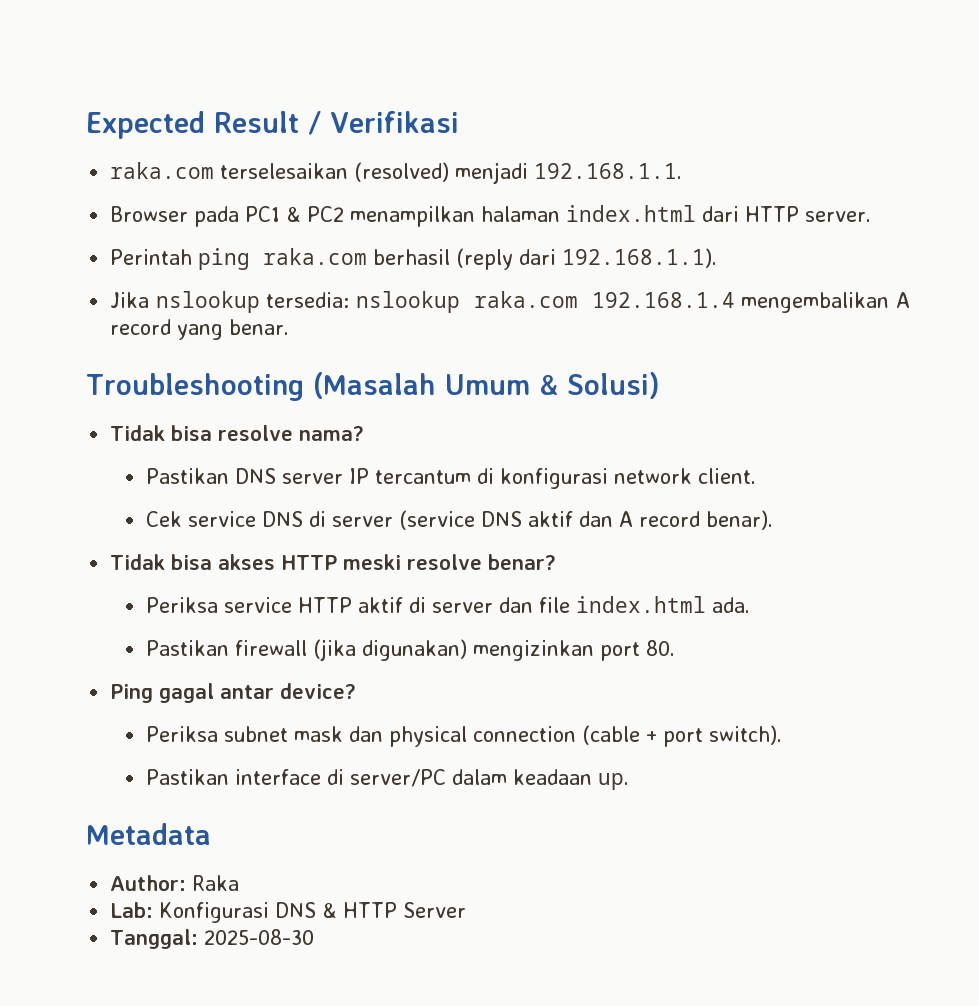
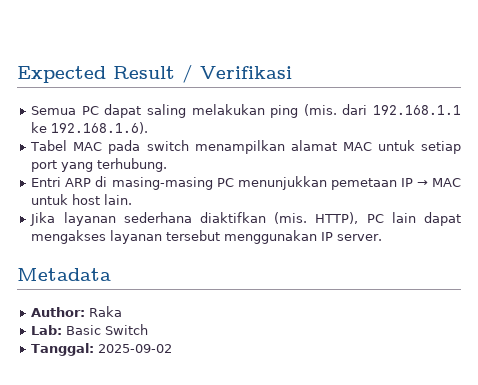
- raka.com terselesaikan (resolved) menjadi 192.168.1.1.
- Browser pada PC1 & PC2 menampilkan halaman index.html dari HTTP server.
- Perintah ping raka.com berhasil (reply dari 192.168.1.1).
- Jika nslookup tersedia: nslookup raka.com 192.168.1.4 mengembalikan A record yang benar.
- Troubleshooting (Masalah Umum & Solusi)
- Tidak bisa resolve nama?
- Pastikan DNS server IP tercantum di konfigurasi network client.
- Cek service DNS di server (service DNS aktif dan A record benar).
- Tidak bisa akses HTTP meski resolve benar?
- Periksa service HTTP aktif di server dan file index.html ada.
- Pastikan firewall (jika digunakan) mengizinkan port 80.
- Ping gagal antar device?
- Periksa subnet mask dan physical connection (cable + port switch).
- Pastikan interface di server/PC dalam keadaan up.
+ Semua PC dapat saling melakukan ping (mis. dari 192.168.1.1 ke 192.168.1.6).
+ Tabel MAC pada switch menampilkan alamat MAC untuk setiap port yang terhubung.
+ Entri ARP di masing-masing PC menunjukkan pemetaan IP → MAC untuk host lain.
+ Jika layanan sederhana diaktifkan (mis. HTTP), PC lain dapat mengakses layanan tersebut menggunakan IP server.
- Lab: Konfigurasi DNS & HTTP Server
+ Lab: Basic Switch
- Tanggal: 2025-08-30
+ Tanggal: 2025-09-02

